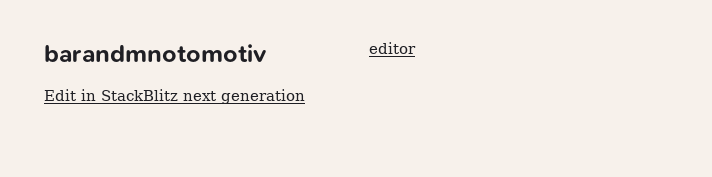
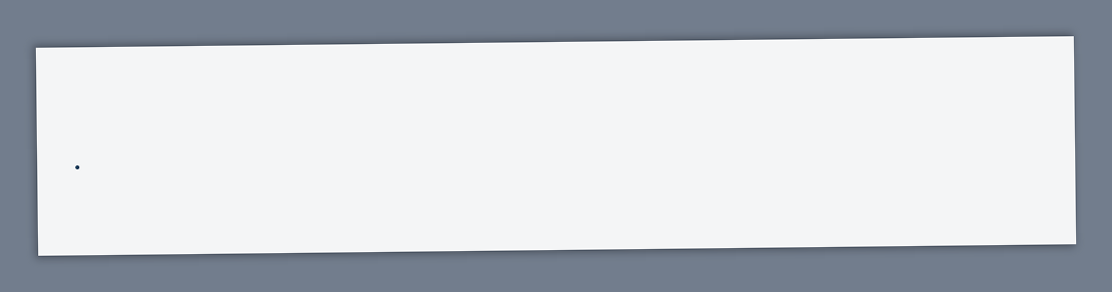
- barandmnotomotiv
- Edit in StackBlitz next generation editor
+ .

